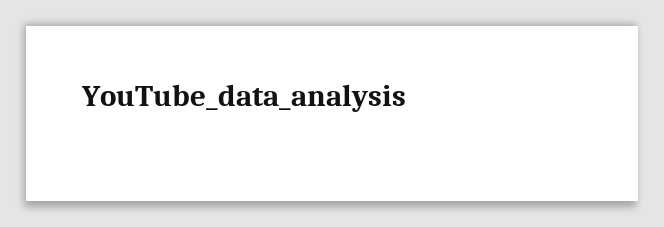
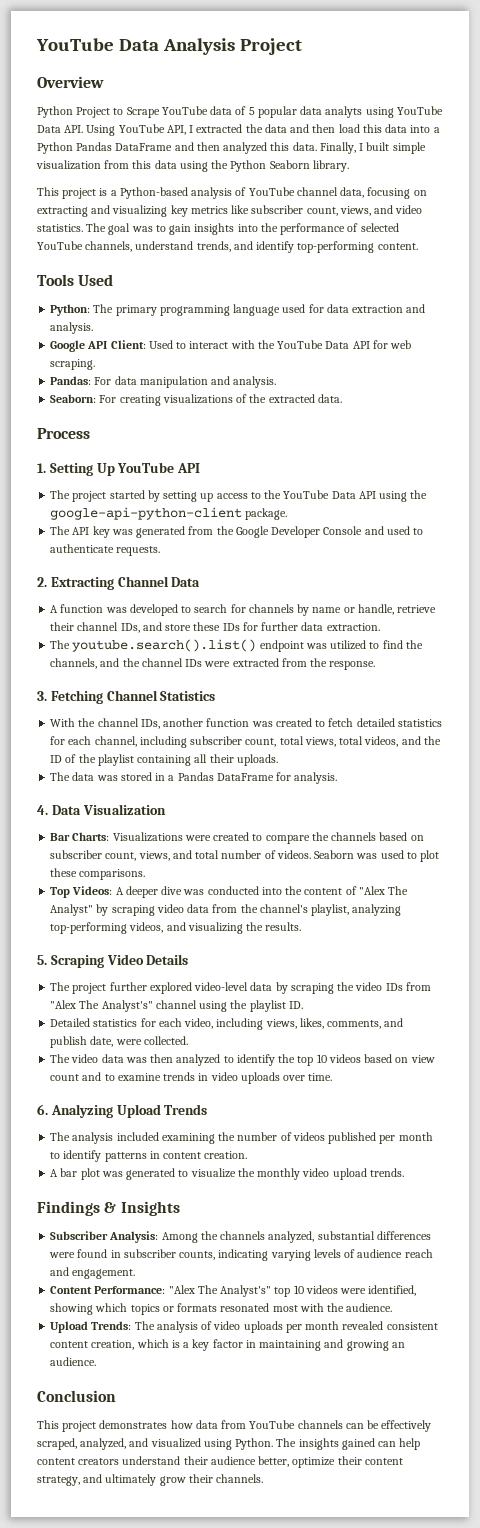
- YouTube_data_analysis
+ YouTube Data Analysis Project
+ Overview
+ Python Project to Scrape YouTube data of 5 popular data analyts using YouTube Data API. Using YouTube API, I extracted the data and then load this data into a Python Pandas DataFrame and then analyzed this data. Finally, I built simple visualization from this data using the Python Seaborn library.
+ This project is a Python-based analysis of YouTube channel data, focusing on extracting and visualizing key metrics like subscriber count, views, and video statistics. The goal was to gain insights into the performance of selected YouTube channels, understand trends, and identify top-performing content.
+ Tools Used
+ Python: The primary programming language used for data extraction and analysis.
+ Google API Client: Used to interact with the YouTube Data API for web scraping.
+ Pandas: For data manipulation and analysis.
+ Seaborn: For creating visualizations of the extracted data.
+ Process
+ 1. Setting Up YouTube API
+ The project started by setting up access to the YouTube Data API using the google-api-python-client package.
+ The API key was generated from the Google Developer Console and used to authenticate requests.
+ 2. Extracting Channel Data
+ A function was developed to search for channels by name or handle, retrieve their channel IDs, and store these IDs for further data extraction.
+ The youtube.search().list() endpoint was utilized to find the channels, and the channel IDs were extracted from the response.
+ 3. Fetching Channel Statistics
+ With the channel IDs, another function was created to fetch detailed statistics for each channel, including subscriber count, total views, total videos, and the ID of the playlist containing all their uploads.
+ The data was stored in a Pandas DataFrame for analysis.
+ 4. Data Visualization
+ Bar Charts: Visualizations were created to compare the channels based on subscriber count, views, and total number of videos. Seaborn was used to plot these comparisons.
+ Top Videos: A deeper dive was conducted into the content of "Alex The Analyst" by scraping video data from the channel's playlist, analyzing top-performing videos, and visualizing the results.
+ 5. Scraping Video Details
+ The project further explored video-level data by scraping the video IDs from "Alex The Analyst's" channel using the playlist ID.
+ Detailed statistics for each video, including views, likes, comments, and publish date, were collected.
+ The video data was then analyzed to identify the top 10 videos based on view count and to examine trends in video uploads over time.
+ 6. Analyzing Upload Trends
+ The analysis included examining the number of videos published per month to identify patterns in content creation.
+ A bar plot was generated to visualize the monthly video upload trends.
+ Findings & Insights
+ Subscriber Analysis: Among the channels analyzed, substantial differences were found in subscriber counts, indicating varying levels of audience reach and engagement.
+ Content Performance: "Alex The Analyst's" top 10 videos were identified, showing which topics or formats resonated most with the audience.
+ Upload Trends: The analysis of video uploads per month revealed consistent content creation, which is a key factor in maintaining and growing an audience.
+ Conclusion
+ This project demonstrates how data from YouTube channels can be effectively scraped, analyzed, and visualized using Python. The insights gained can help content creators understand their audience better, optimize their content strategy, and ultimately grow their channels.

